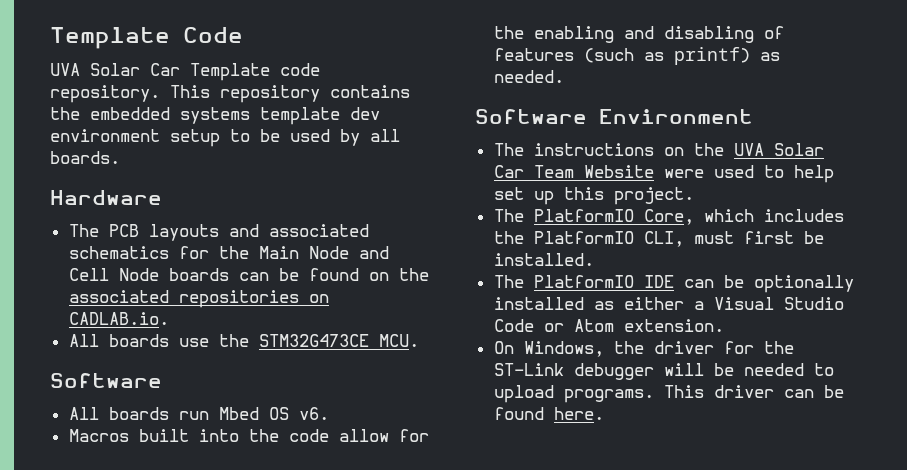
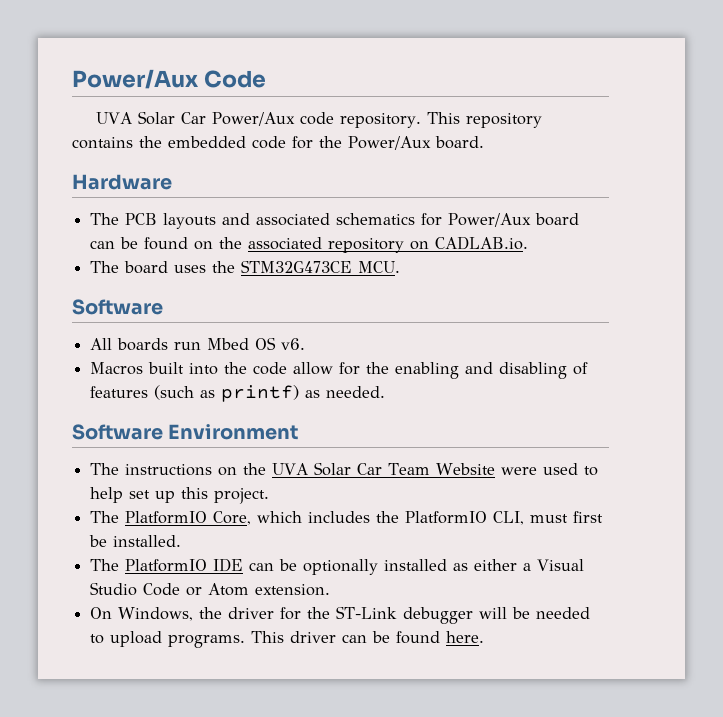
- Template Code
+ Power/Aux Code
- UVA Solar Car Template code repository.
+ UVA Solar Car Power/Aux code repository.
- This repository contains the embedded systems template dev environment setup to be used by all boards.
+ This repository contains the embedded code for the Power/Aux board.
- The PCB layouts and associated schematics for the Main Node and Cell Node boards can be found on the associated repositories on CADLAB.io.
+ The PCB layouts and associated schematics for Power/Aux board can be found on the associated repository on CADLAB.io.
- All boards use the STM32G473CE MCU.
+ The board uses the STM32G473CE MCU.

